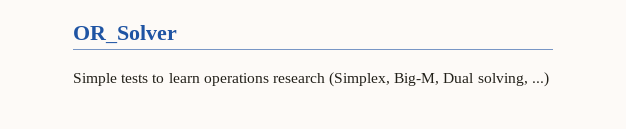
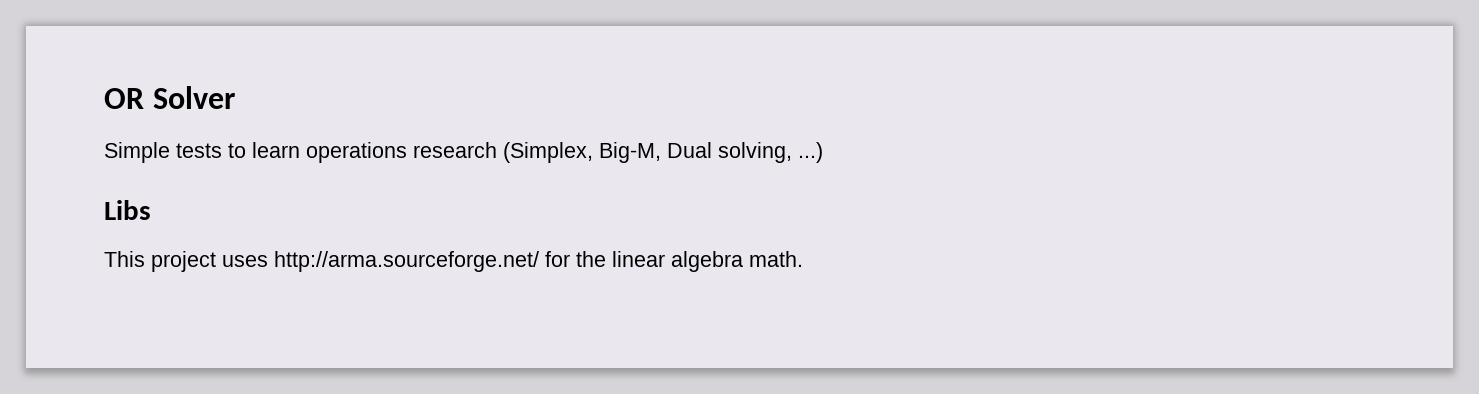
- OR_Solver
+ OR Solver
+ Libs
+ This project uses http://arma.sourceforge.net/ for the linear algebra math.

